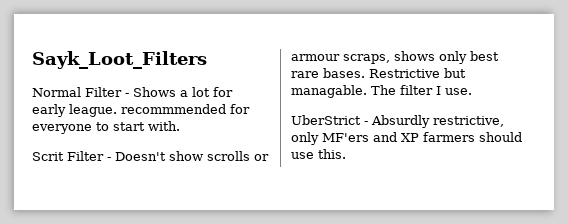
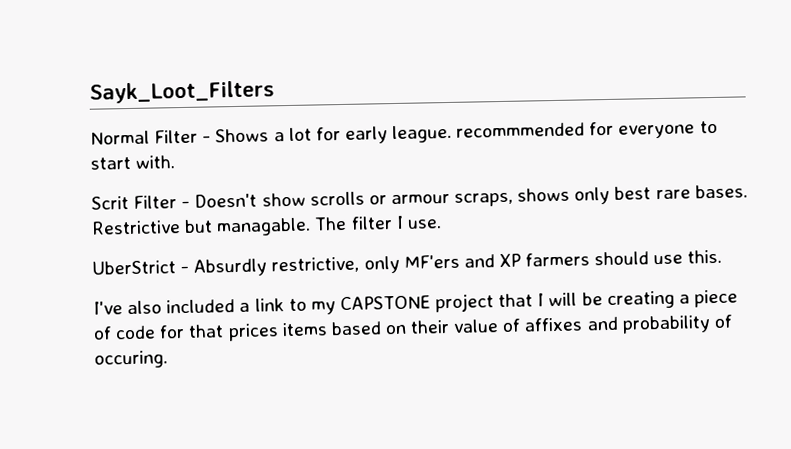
+ I've also included a link to my CAPSTONE project that I will be creating a piece of code for that prices items based on their value of affixes and probability of occuring.

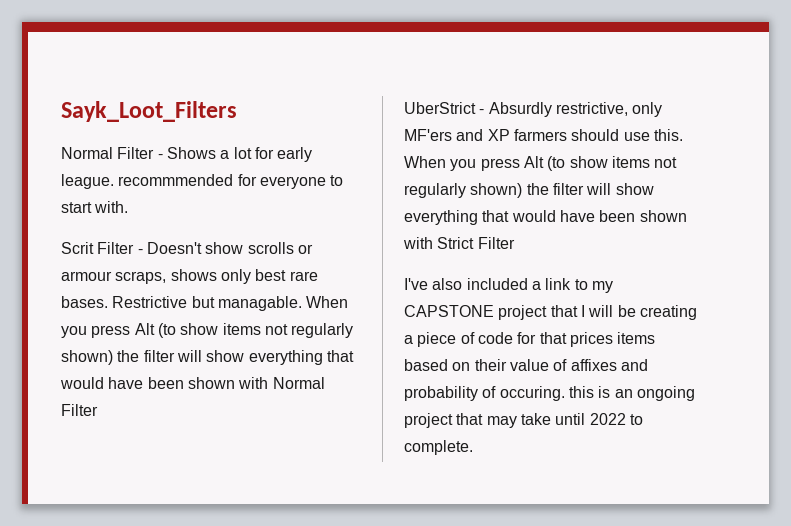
- The filter I use.
+ When you press Alt (to show items not regularly shown) the filter will show everything that would have been shown with Normal Filter
+ When you press Alt (to show items not regularly shown) the filter will show everything that would have been shown with Strict Filter
- I've also included a link to my CAPSTONE project that I will be creating a piece of code for that prices items based on their value of affixes and probability of occuring.
+ I've also included a link to my CAPSTONE project that I will be creating a piece of code for that prices items based on their value of affixes and probability of occuring. this is an ongoing project that may take until 2022 to complete.

